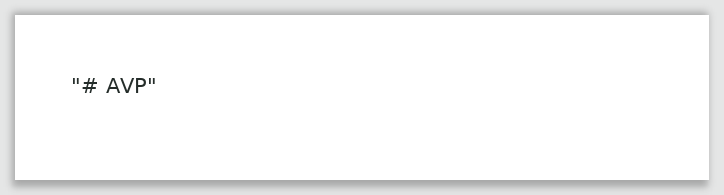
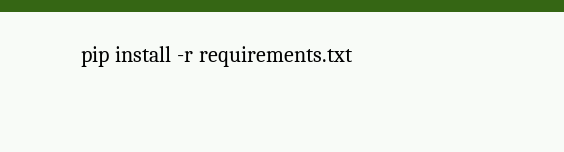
- "# AVP"
+ pip install -r requirements.txt

